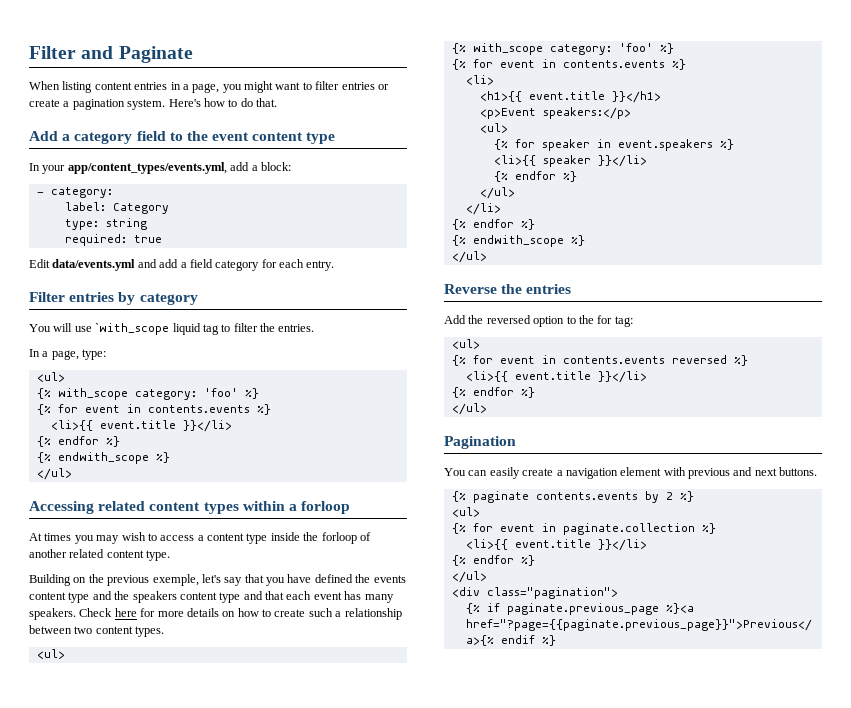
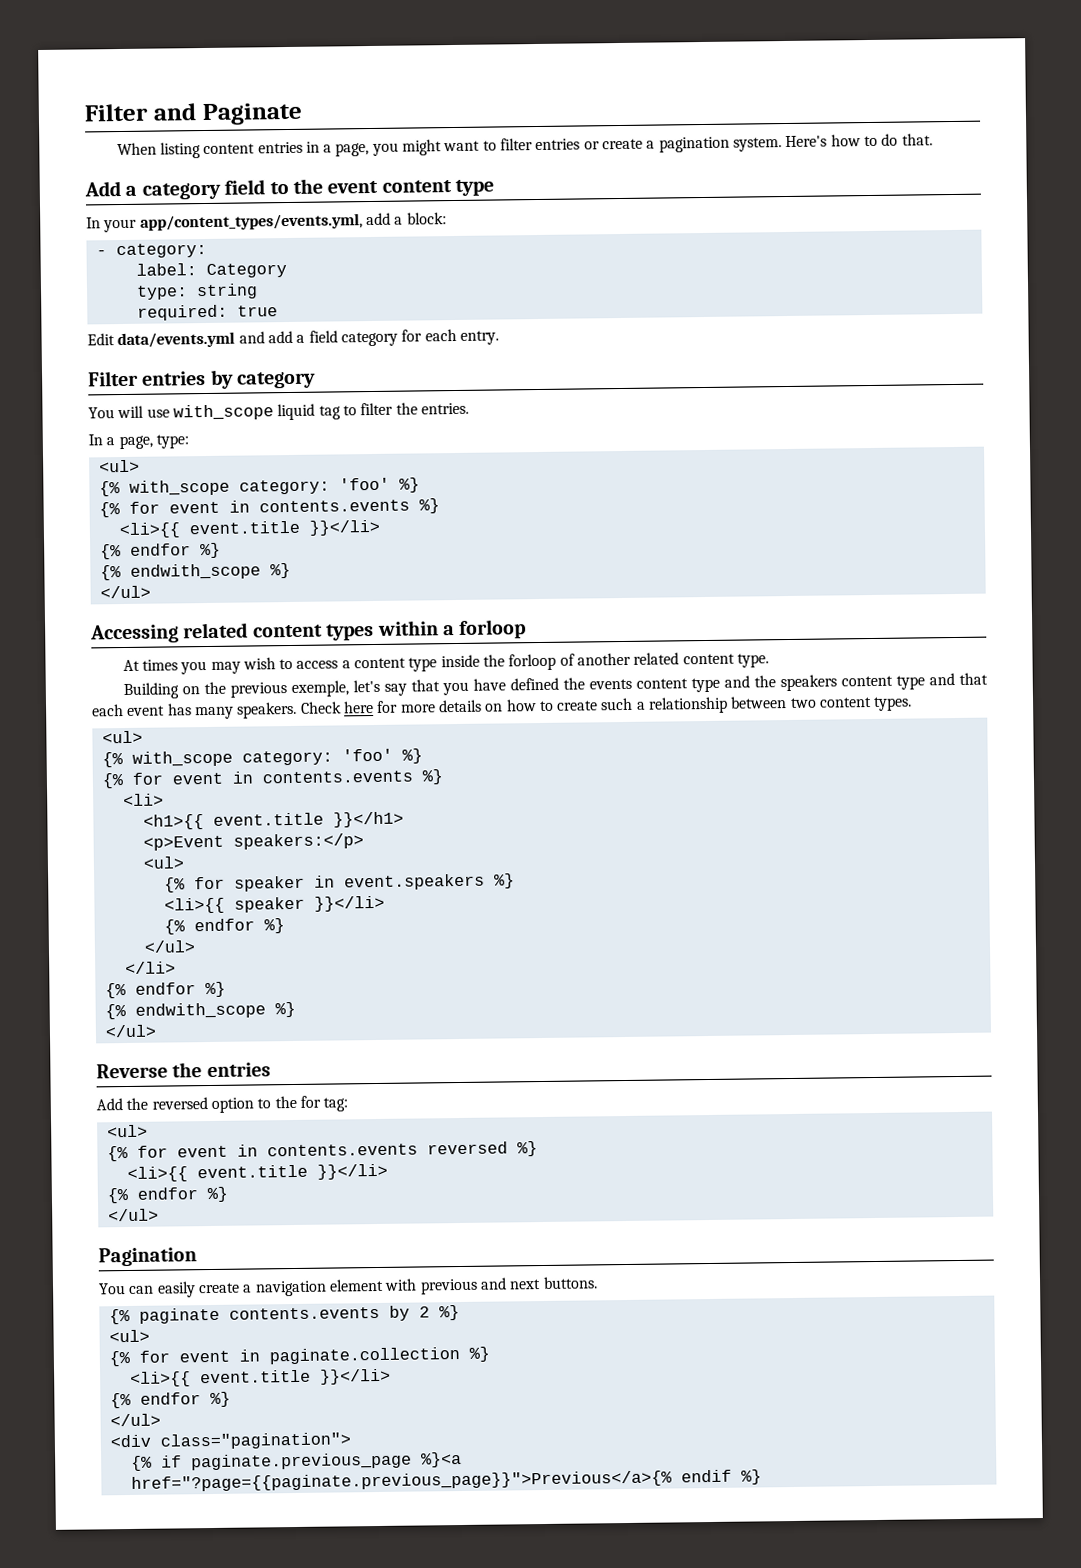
- You will use `with_scope liquid tag to filter the entries.
+ You will use with_scope liquid tag to filter the entries.

